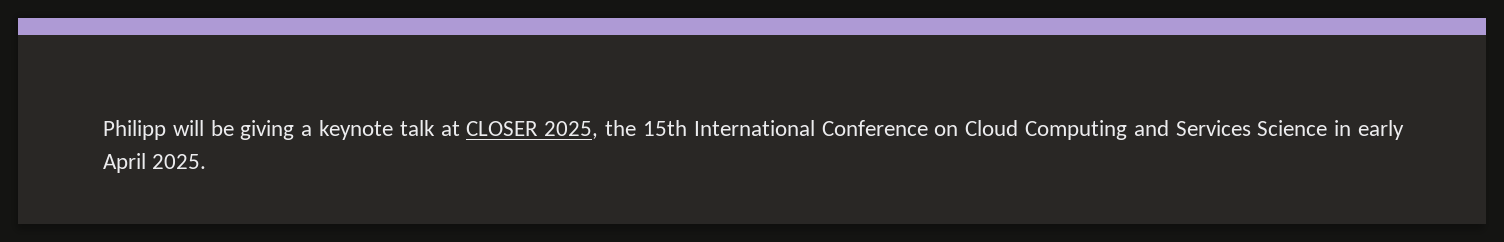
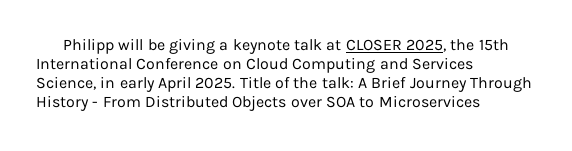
- Philipp will be giving a keynote talk at CLOSER 2025, the 15th International Conference on Cloud Computing and Services Science in early April 2025.
+ Philipp will be giving a keynote talk at CLOSER 2025, the 15th International Conference on Cloud Computing and Services Science, in early April 2025.
+ Title of the talk: A Brief Journey Through History - From Distributed Objects over SOA to Microservices

